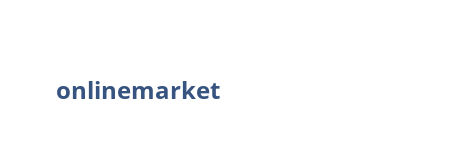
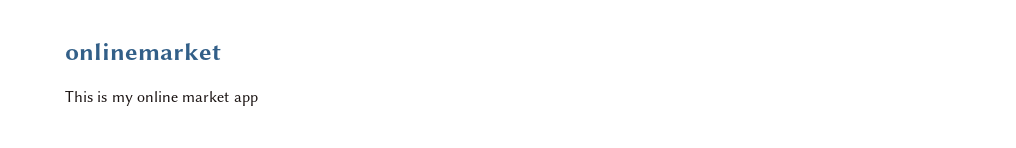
+ This is my online market app

